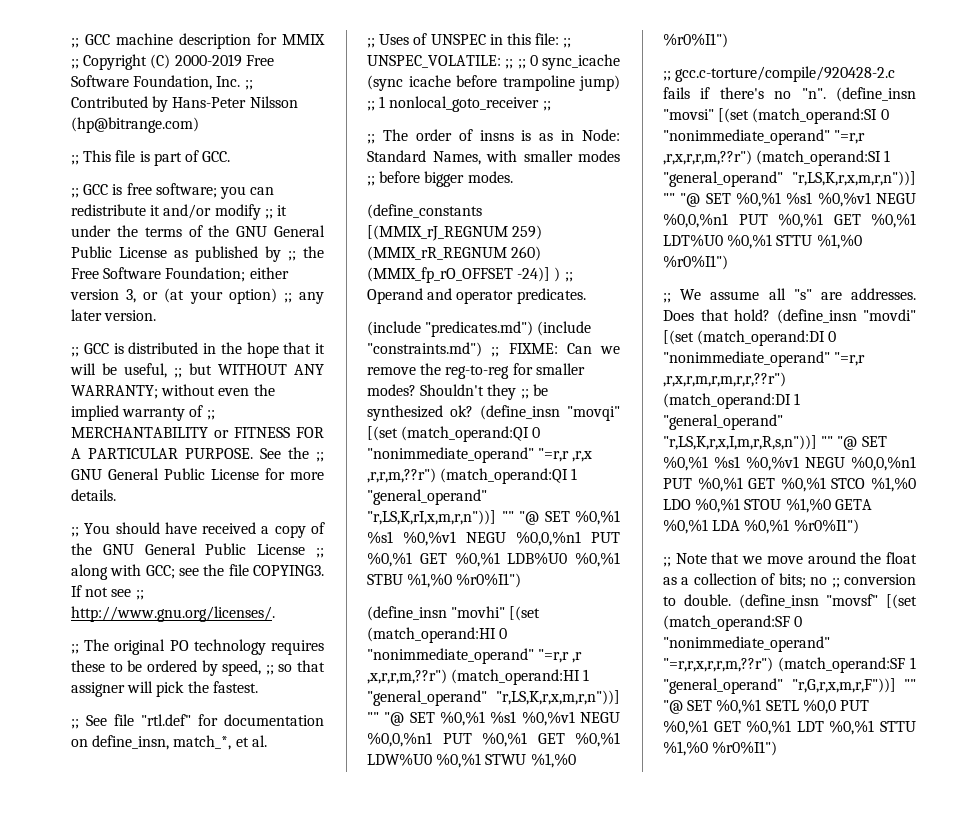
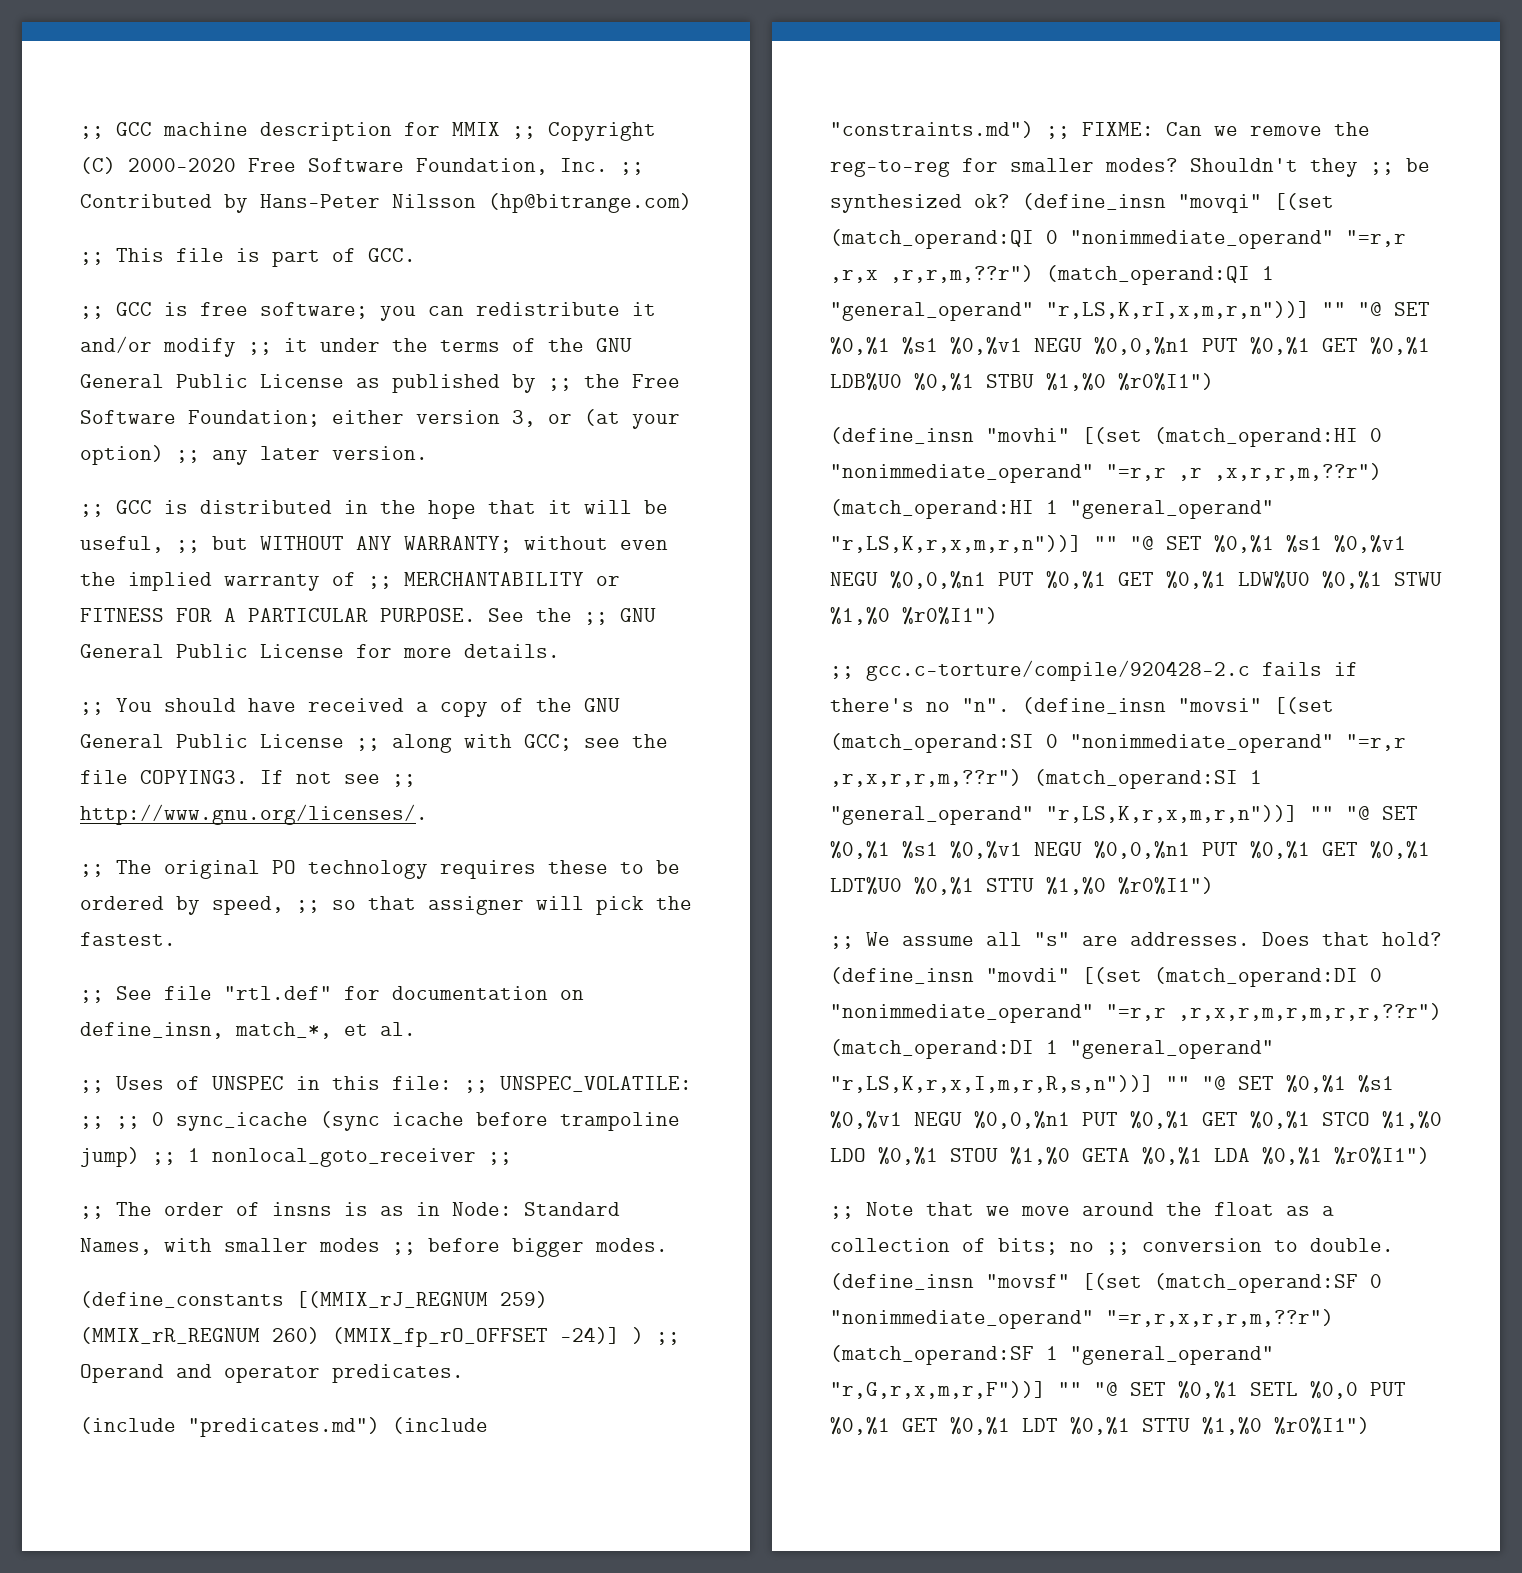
- ;; GCC machine description for MMIX ;; Copyright (C) 2000-2019 Free Software Foundation, Inc. ;; Contributed by Hans-Peter Nilsson (hp@bitrange.com)
+ ;; GCC machine description for MMIX ;; Copyright (C) 2000-2020 Free Software Foundation, Inc. ;; Contributed by Hans-Peter Nilsson (hp@bitrange.com)

